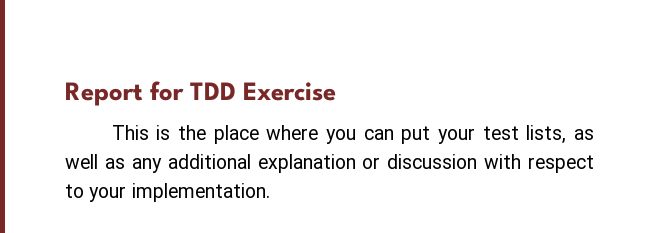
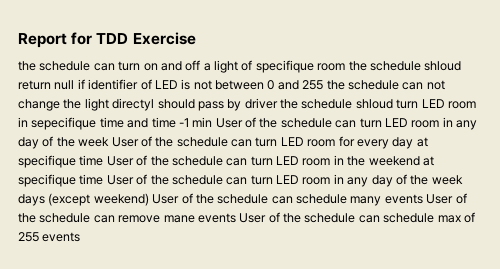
- This is the place where you can put your test lists, as well as any additional explanation or discussion with respect to your implementation.
+ the schedule can turn on and off a light of specifique room the schedule shloud return null if identifier of LED is not between 0 and 255 the schedule can not change the light directyl should pass by driver the schedule shloud turn LED room in sepecifique time and time -1 min User of the schedule can turn LED room in any day of the week User of the schedule can turn LED room for every day at specifique time User of the schedule can turn LED room in the weekend at specifique time User of the schedule can turn LED room in any day of the week days (except weekend) User of the schedule can schedule many events User of the schedule can remove mane events User of the schedule can schedule max of 255 events

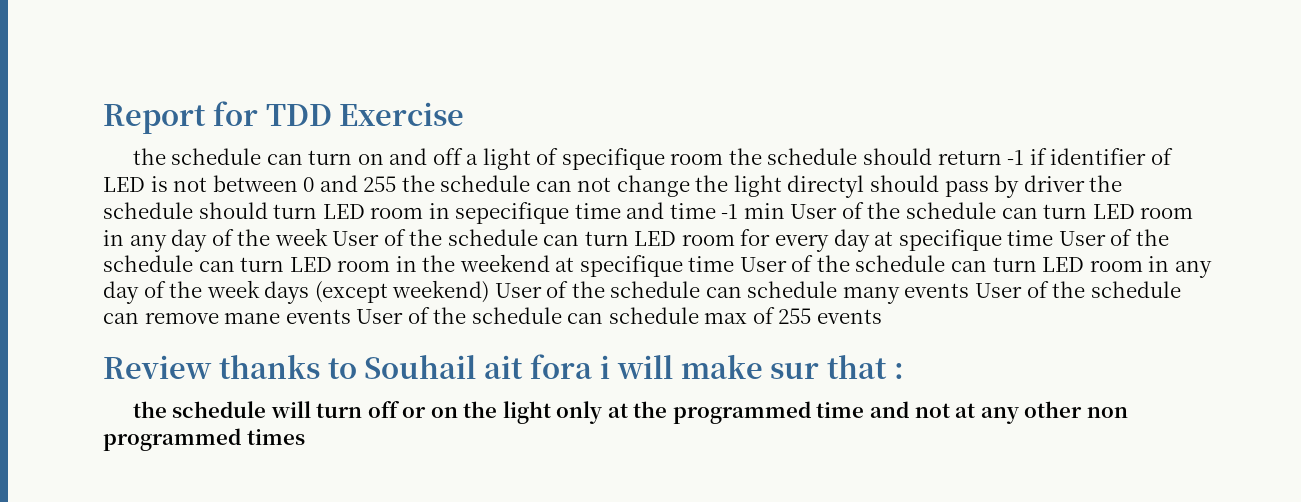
- the schedule can turn on and off a light of specifique room the schedule shloud return null if identifier of LED is not between 0 and 255 the schedule can not change the light directyl should pass by driver the schedule shloud turn LED room in sepecifique time and time -1 min User of the schedule can turn LED room in any day of the week User of the schedule can turn LED room for every day at specifique time User of the schedule can turn LED room in the weekend at specifique time User of the schedule can turn LED room in any day of the week days (except weekend) User of the schedule can schedule many events User of the schedule can remove mane events User of the schedule can schedule max of 255 events
+ the schedule can turn on and off a light of specifique room the schedule should return -1 if identifier of LED is not between 0 and 255 the schedule can not change the light directyl should pass by driver the schedule should turn LED room in sepecifique time and time -1 min User of the schedule can turn LED room in any day of the week User of the schedule can turn LED room for every day at specifique time User of the schedule can turn LED room in the weekend at specifique time User of the schedule can turn LED room in any day of the week days (except weekend) User of the schedule can schedule many events User of the schedule can remove mane events User of the schedule can schedule max of 255 events
+ Review thanks to Souhail ait fora i will make sur that :
+ the schedule will turn off or on the light only at the programmed time and not at any other non programmed times

